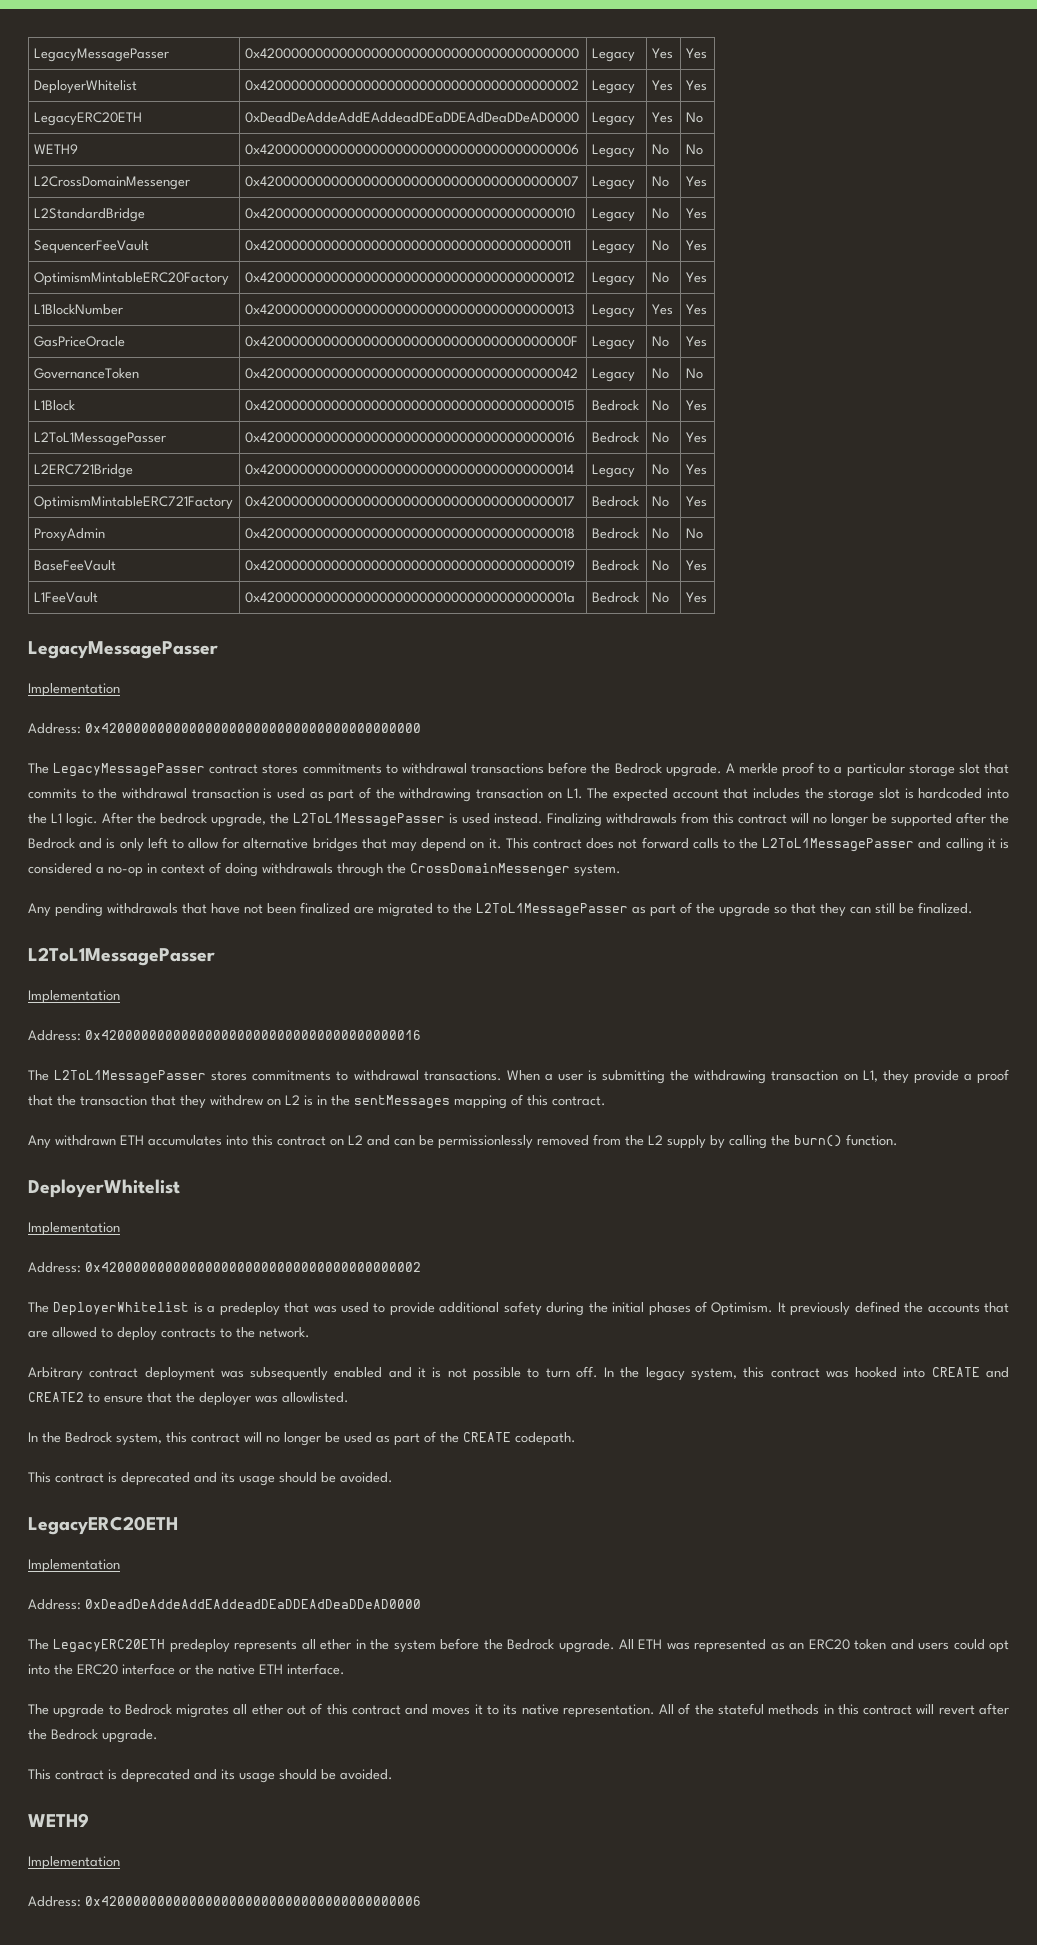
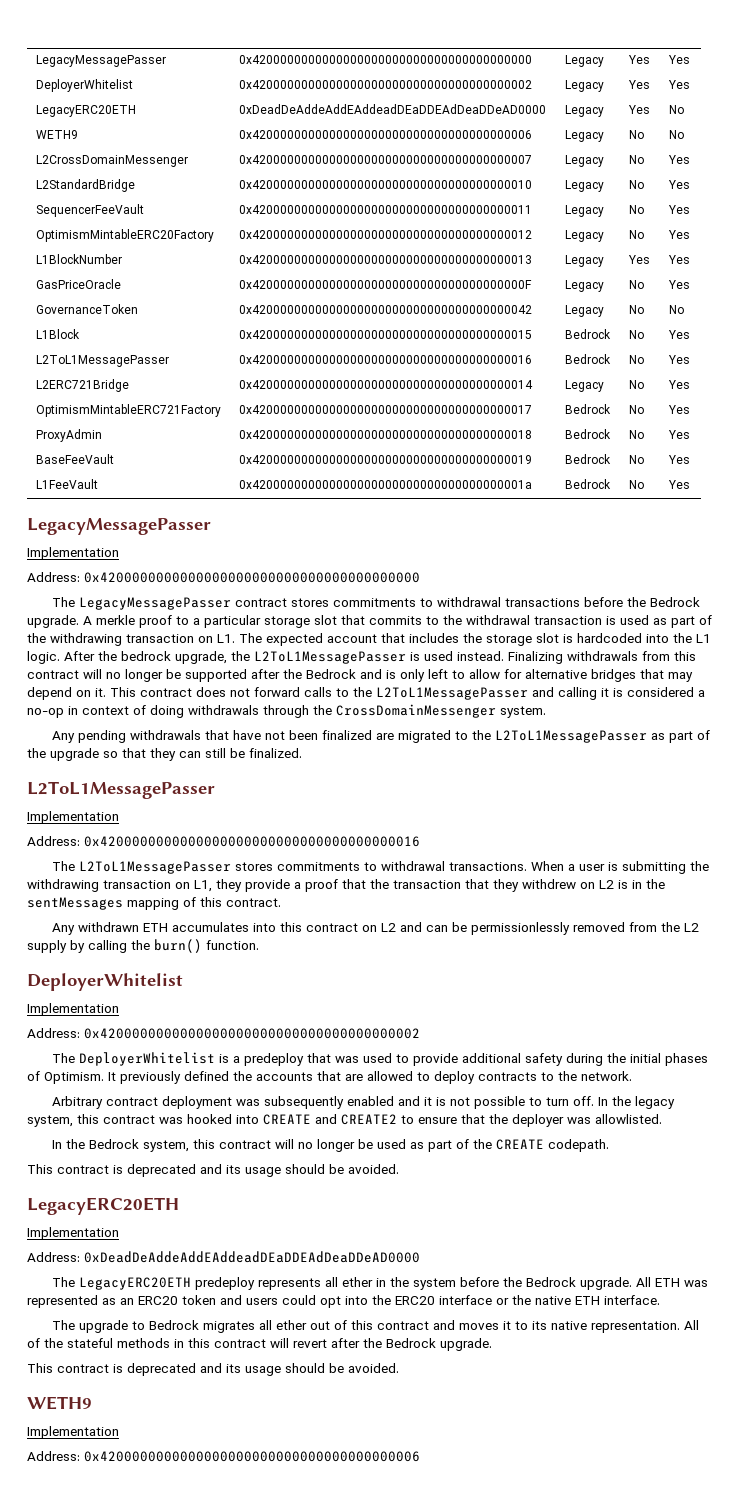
- ProxyAdmin | 0x4200000000000000000000000000000000000018 | Bedrock | No | No
+ ProxyAdmin | 0x4200000000000000000000000000000000000018 | Bedrock | No | Yes

